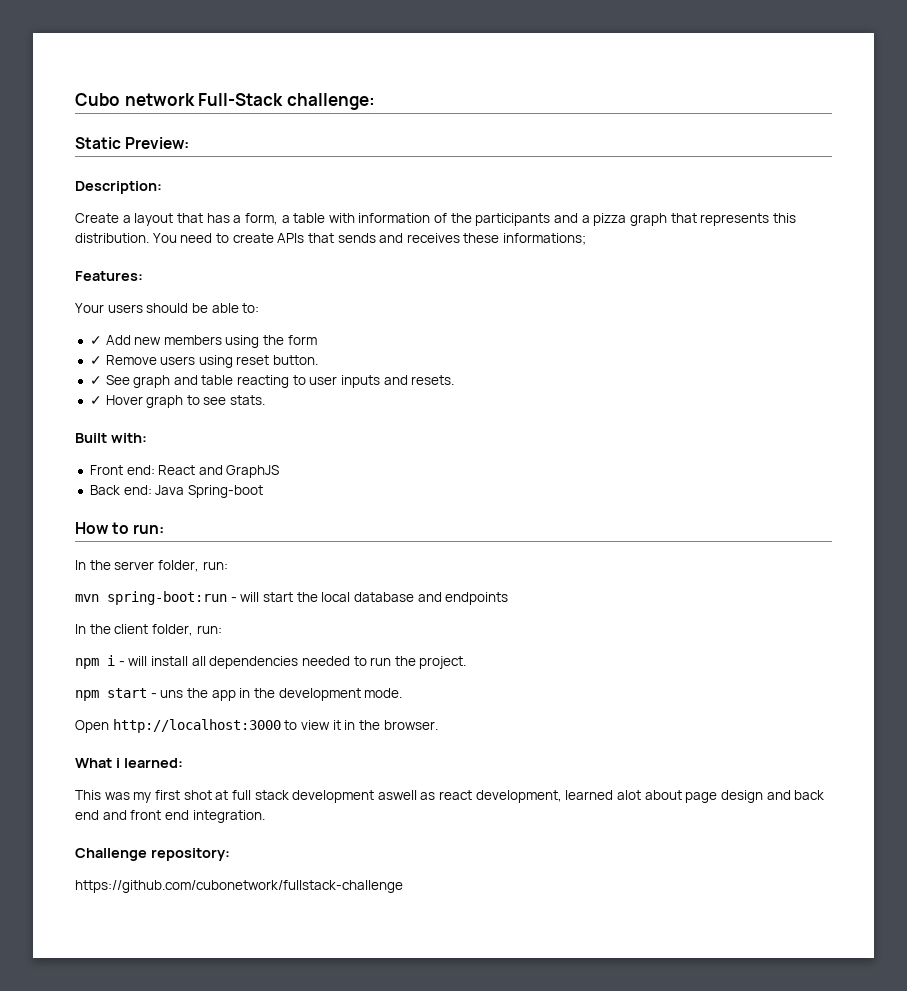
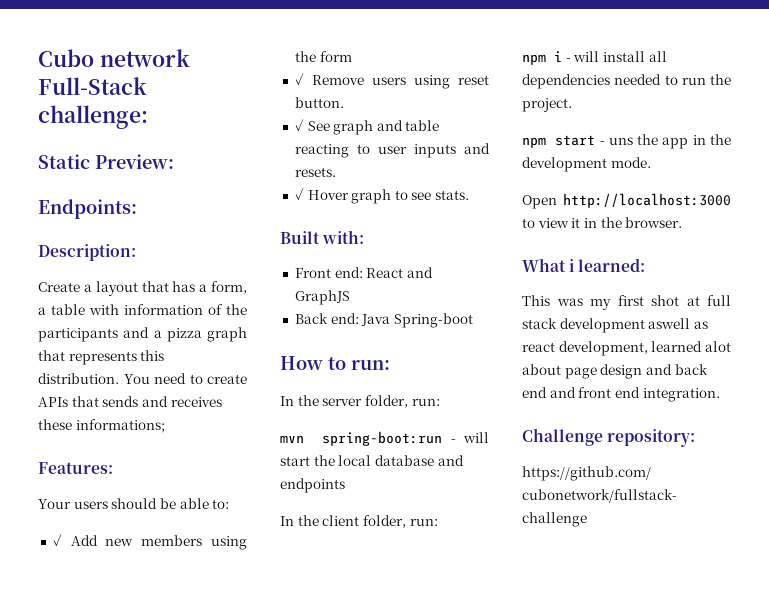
+ Endpoints:

